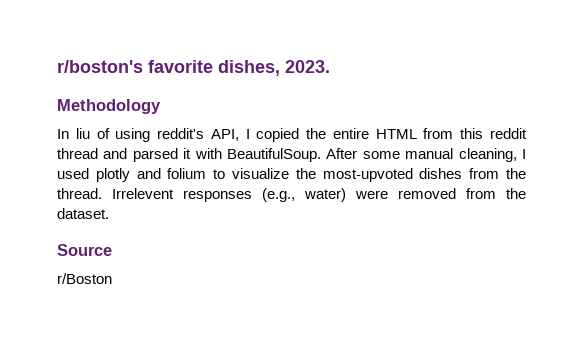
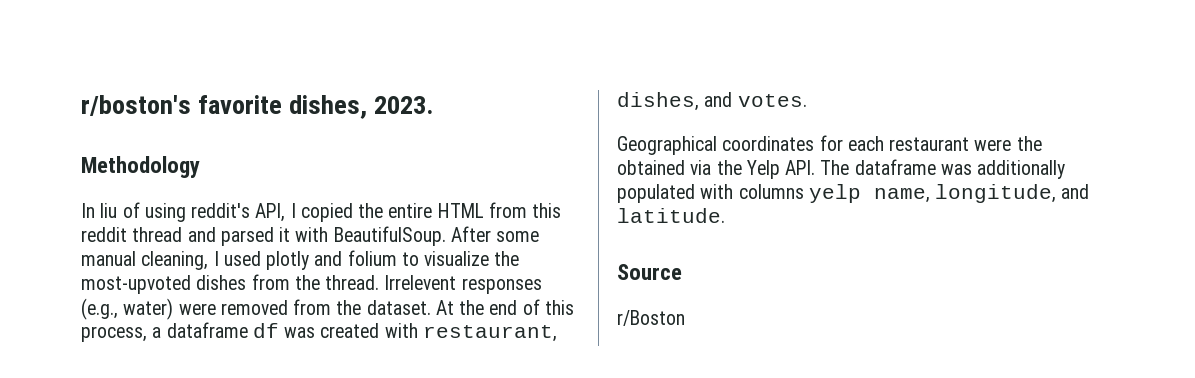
+ At the end of this process, a dataframe df was created with restaurant, dishes, and votes.
+ Geographical coordinates for each restaurant were the obtained via the Yelp API. The dataframe was additionally populated with columns yelp name, longitude, and latitude.

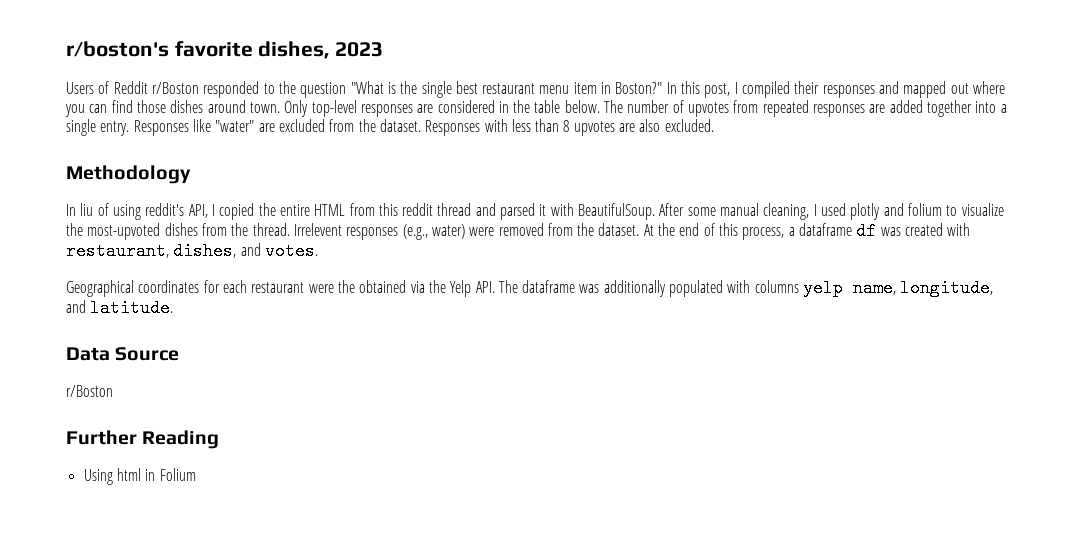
- r/boston's favorite dishes, 2023.
+ r/boston's favorite dishes, 2023
+ Users of Reddit r/Boston responded to the question "What is the single best restaurant menu item in Boston?" In this post, I compiled their responses and mapped out where you can find those dishes around town. Only top-level responses are considered in the table below. The number of upvotes from repeated responses are added together into a single entry. Responses like "water" are excluded from the dataset. Responses with less than 8 upvotes are also excluded.
- Source
+ Data Source
+ Further Reading
+ Using html in Folium

